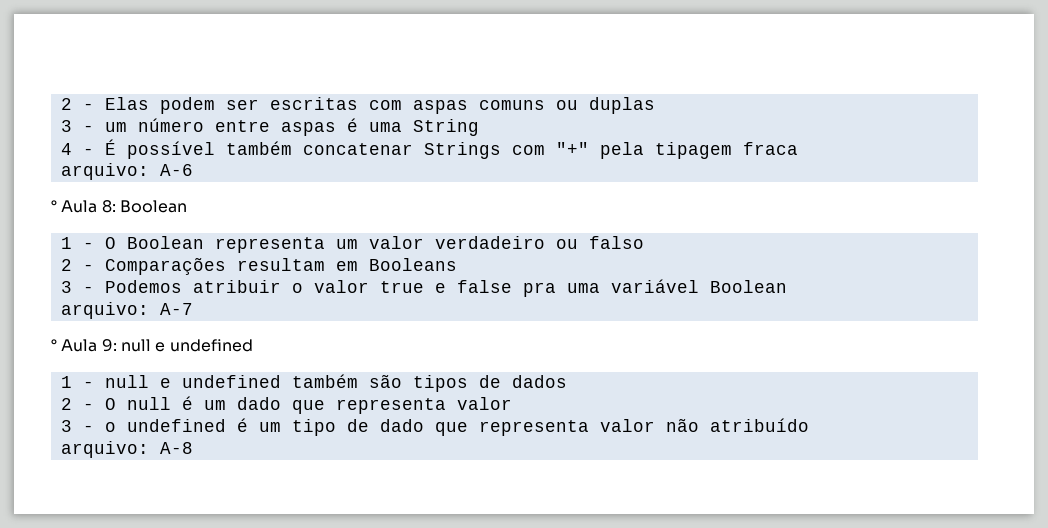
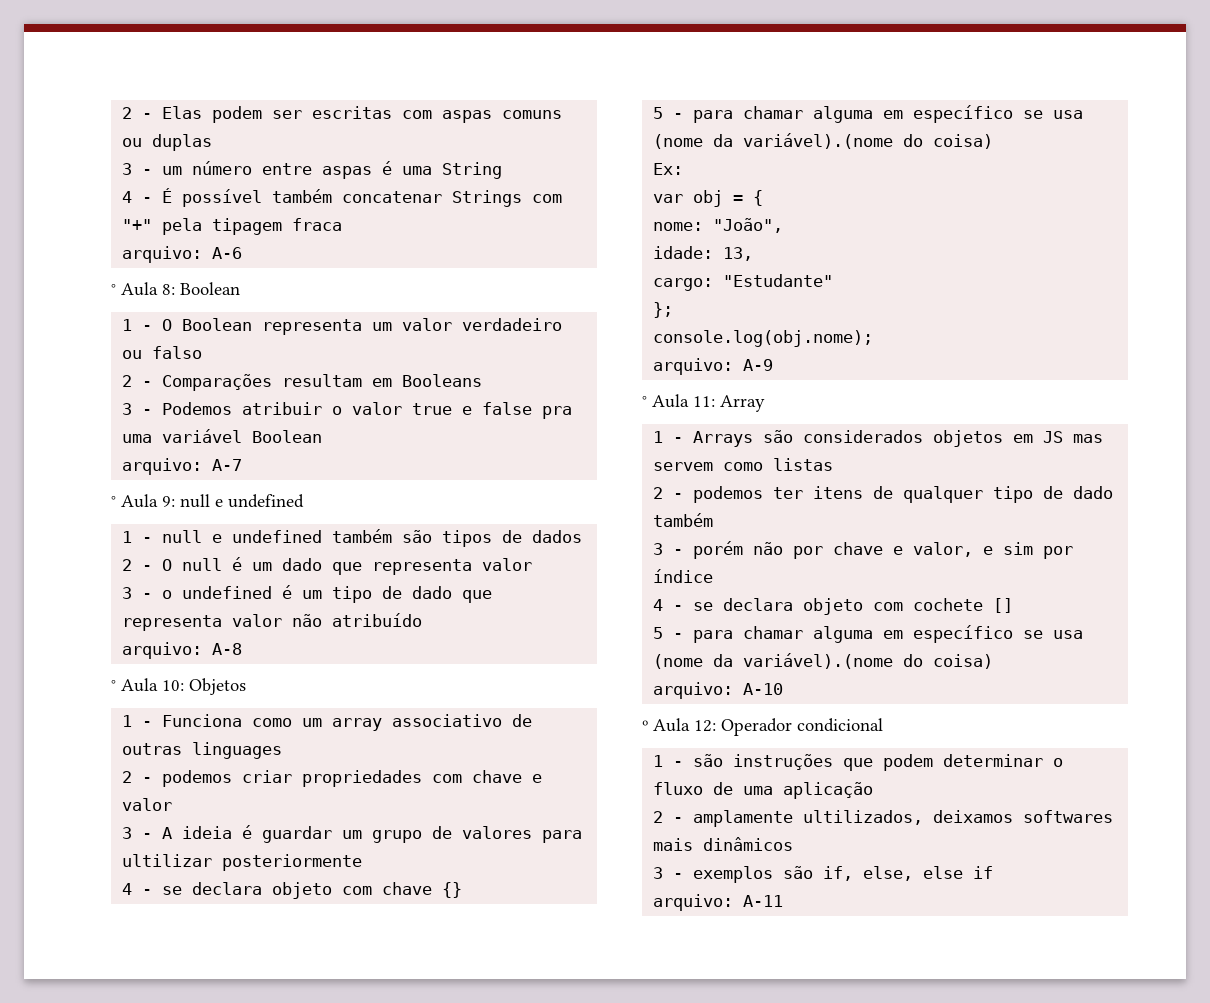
+ ° Aula 10: Objetos
+ 1 - Funciona como um array associativo de outras linguages
+ 2 - podemos criar propriedades com chave e valor
+ 3 - A ideia é guardar um grupo de valores para ultilizar posteriormente
+ 4 - se declara objeto com chave {}
+ 5 - para chamar alguma em específico se usa (nome da variável).(nome do coisa)
+ Ex:
+ var obj = {
+ nome: "João",
+ idade: 13,
+ cargo: "Estudante"
+ };
+ console.log(obj.nome);
+ arquivo: A-9
+ ° Aula 11: Array
+ 1 - Arrays são considerados objetos em JS mas servem como listas
+ 2 - podemos ter itens de qualquer tipo de dado também
+ 3 - porém não por chave e valor, e sim por índice
+ 4 - se declara objeto com cochete []
+ 5 - para chamar alguma em específico se usa (nome da variável).(nome do coisa)
+ arquivo: A-10
+ º Aula 12: Operador condicional
+ 1 - são instruções que podem determinar o fluxo de uma aplicação
+ 2 - amplamente ultilizados, deixamos softwares mais dinâmicos
+ 3 - exemplos são if, else, else if
+ arquivo: A-11

